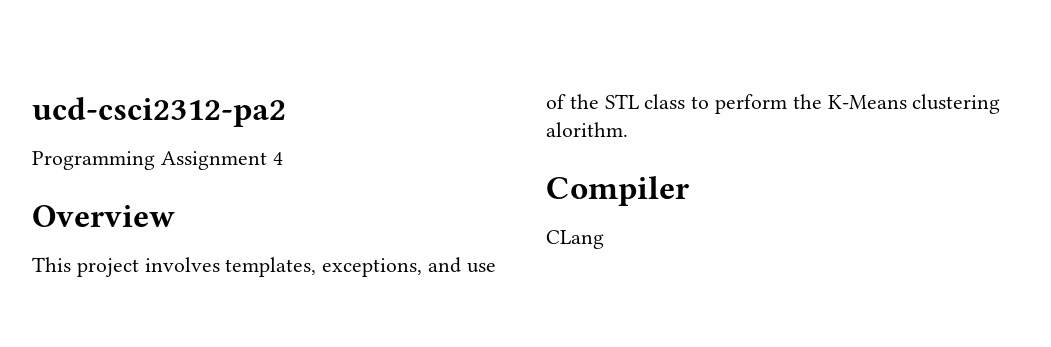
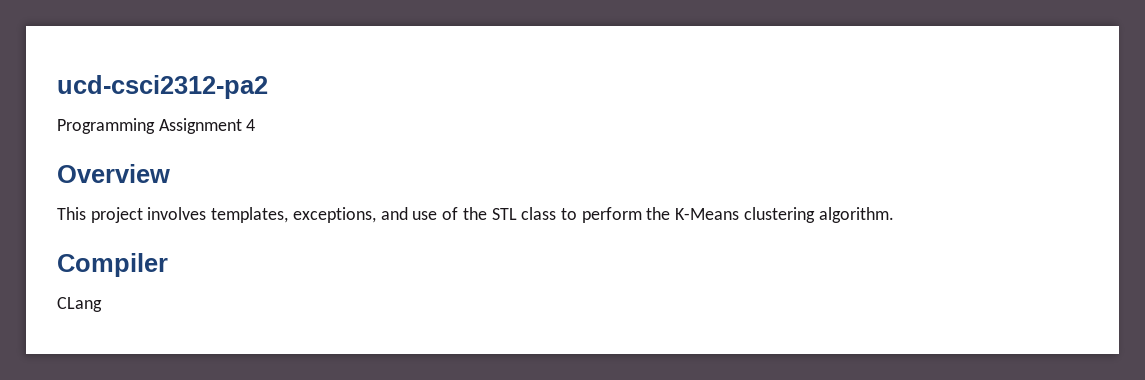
- This project involves templates, exceptions, and use of the STL class to perform the K-Means clustering alorithm.
+ This project involves templates, exceptions, and use of the STL class to perform the K-Means clustering algorithm.

